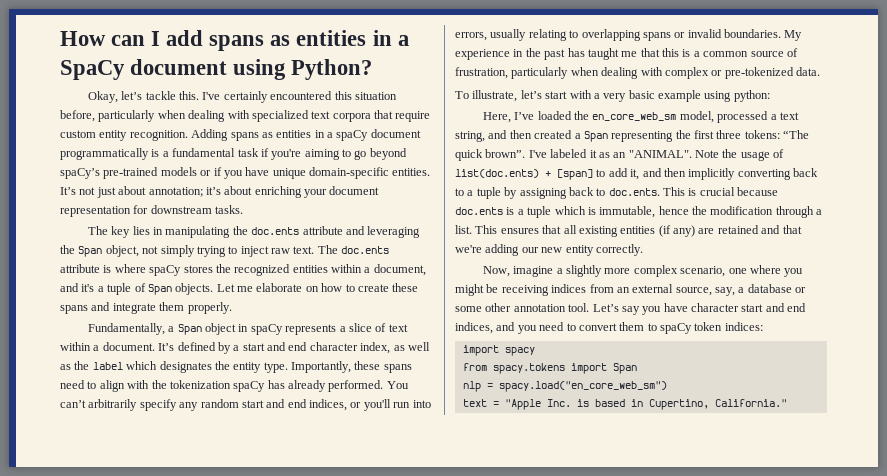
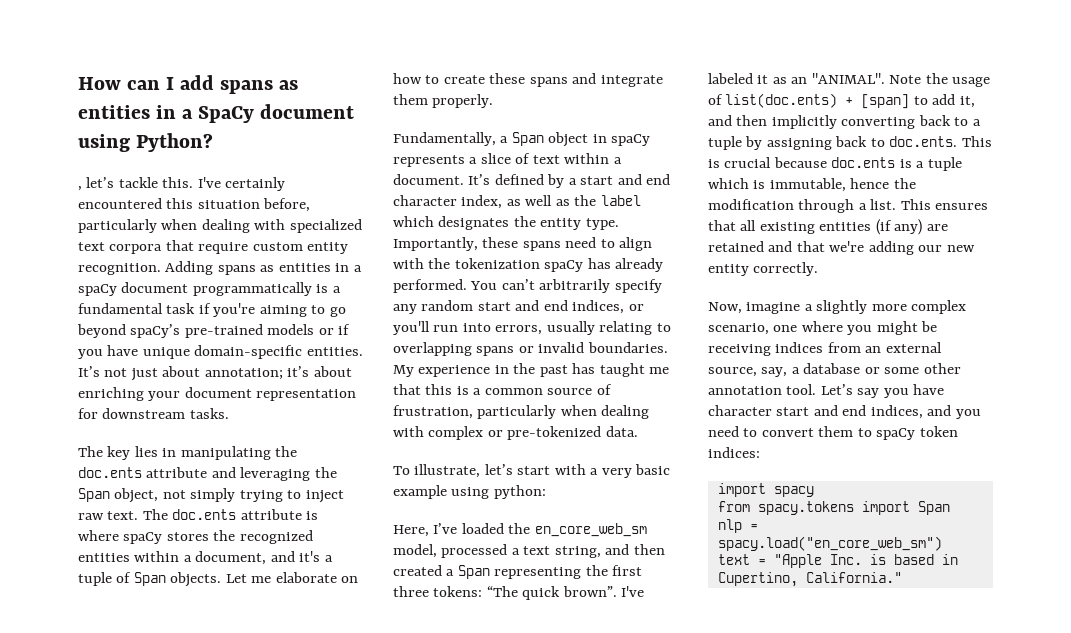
- Okay, let’s tackle this.
+ , let’s tackle this.

